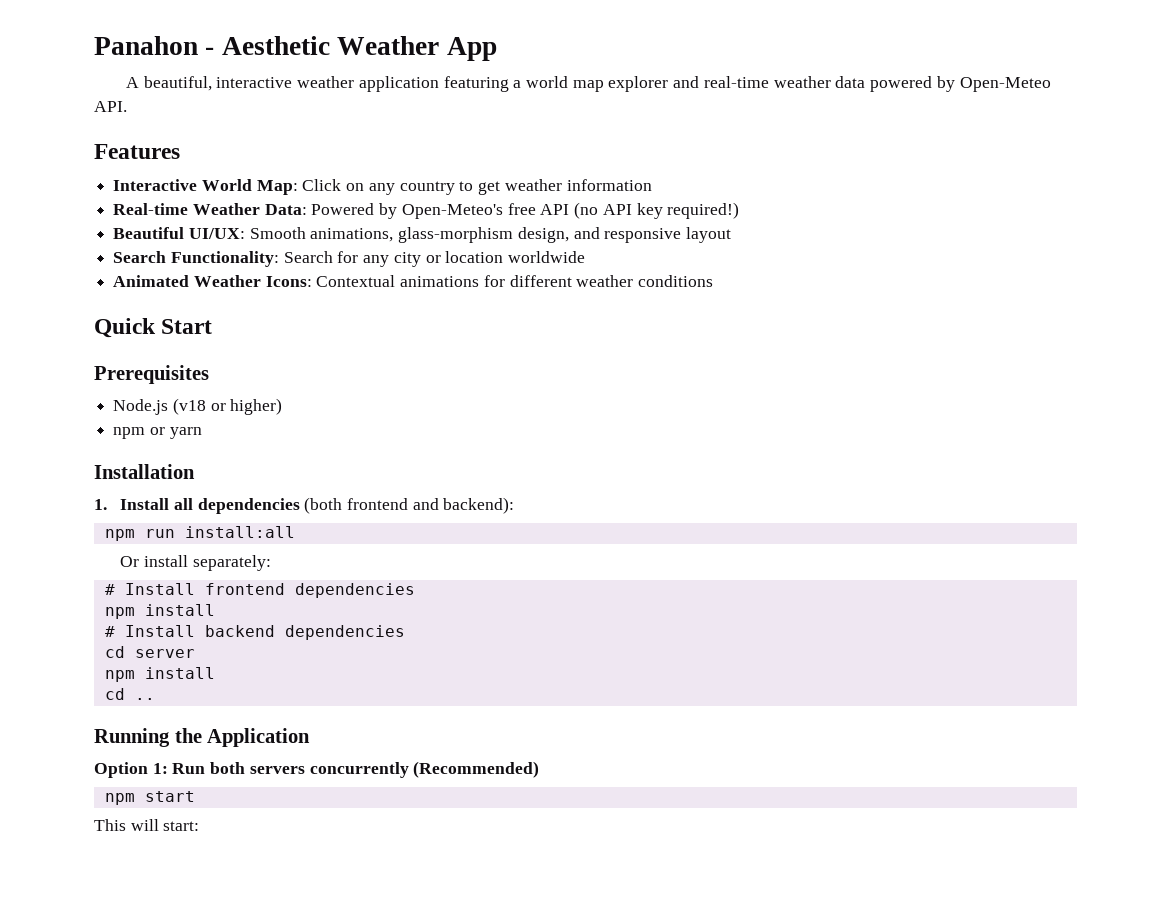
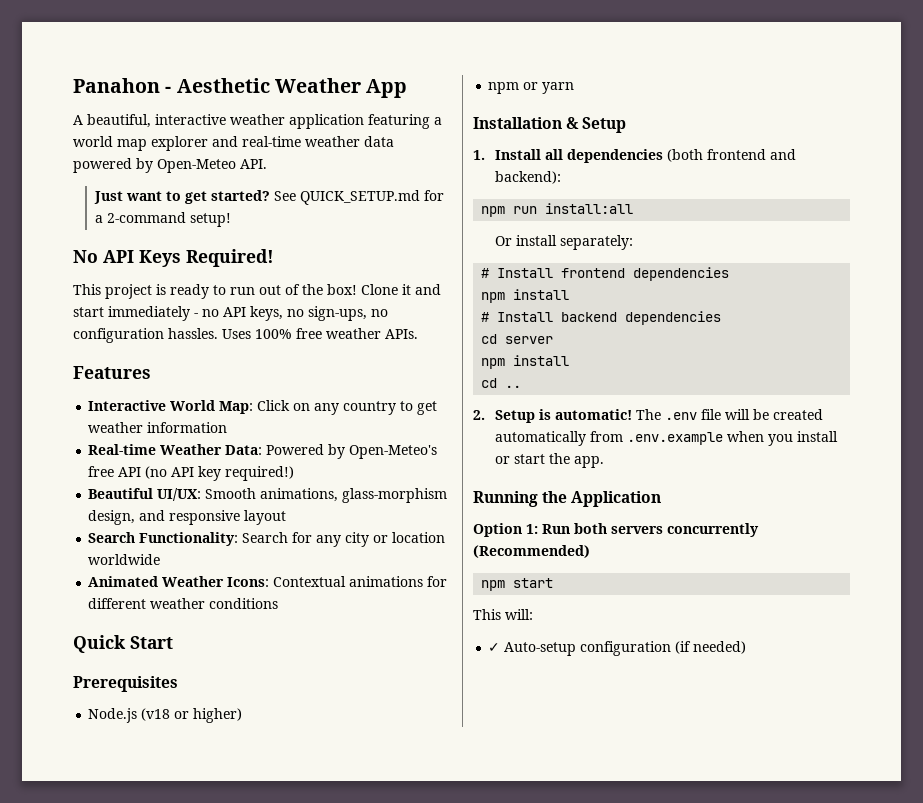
+ Just want to get started? See QUICK_SETUP.md for a 2-command setup!
+ No API Keys Required!
+ This project is ready to run out of the box! Clone it and start immediately - no API keys, no sign-ups, no configuration hassles. Uses 100% free weather APIs.
- Installation
+ Installation & Setup
+ 2. Setup is automatic! The .env file will be created automatically from .env.example when you install or start the app.
- This will start:
+ This will:
+ ✓ Auto-setup configuration (if needed)

